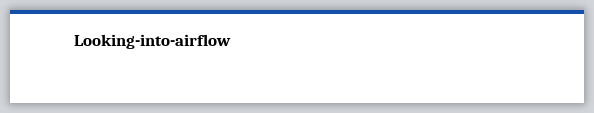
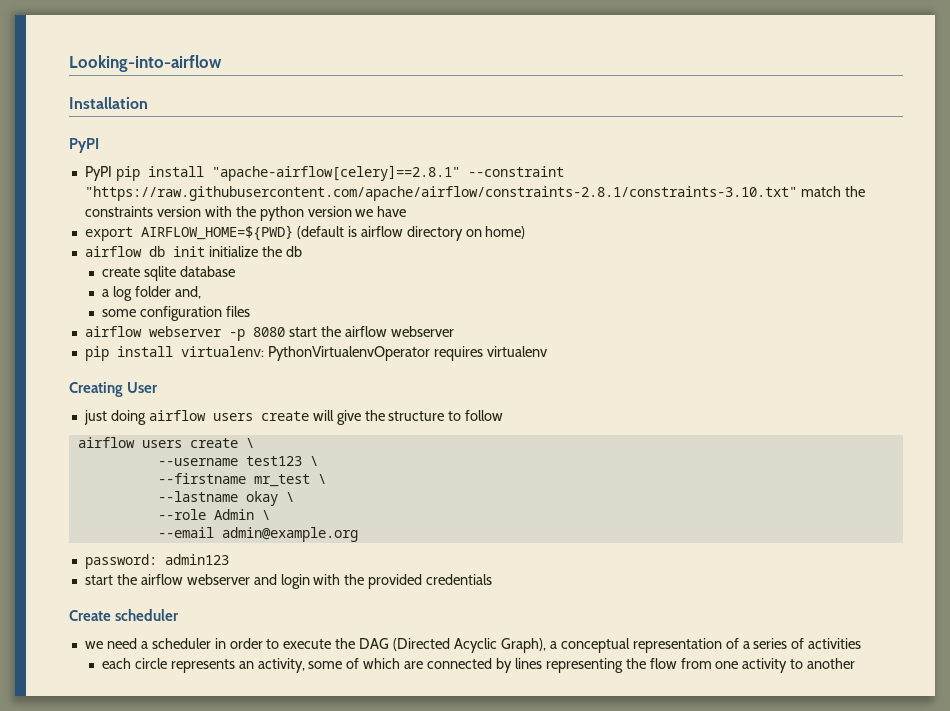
+ Installation
+ PyPI
+ PyPI pip install "apache-airflow[celery]==2.8.1" --constraint "https://raw.githubusercontent.com/apache/airflow/constraints-2.8.1/constraints-3.10.txt" match the constraints version with the python version we have
+ export AIRFLOW_HOME=${PWD} (default is airflow directory on home)
+ airflow db init initialize the db
+ create sqlite database
+ a log folder and,
+ some configuration files
+ airflow webserver -p 8080 start the airflow webserver
+ pip install virtualenv: PythonVirtualenvOperator requires virtualenv
+ Creating User
+ just doing airflow users create will give the structure to follow
+ airflow users create \
+ --username test123 \
+ --firstname mr_test \
+ --lastname okay \
+ --role Admin \
+ --email admin@example.org
+ password: admin123
+ start the airflow webserver and login with the provided credentials
+ Create scheduler
+ we need a scheduler in order to execute the DAG (Directed Acyclic Graph), a conceptual representation of a series of activities
+ each circle represents an activity, some of which are connected by lines representing the flow from one activity to another

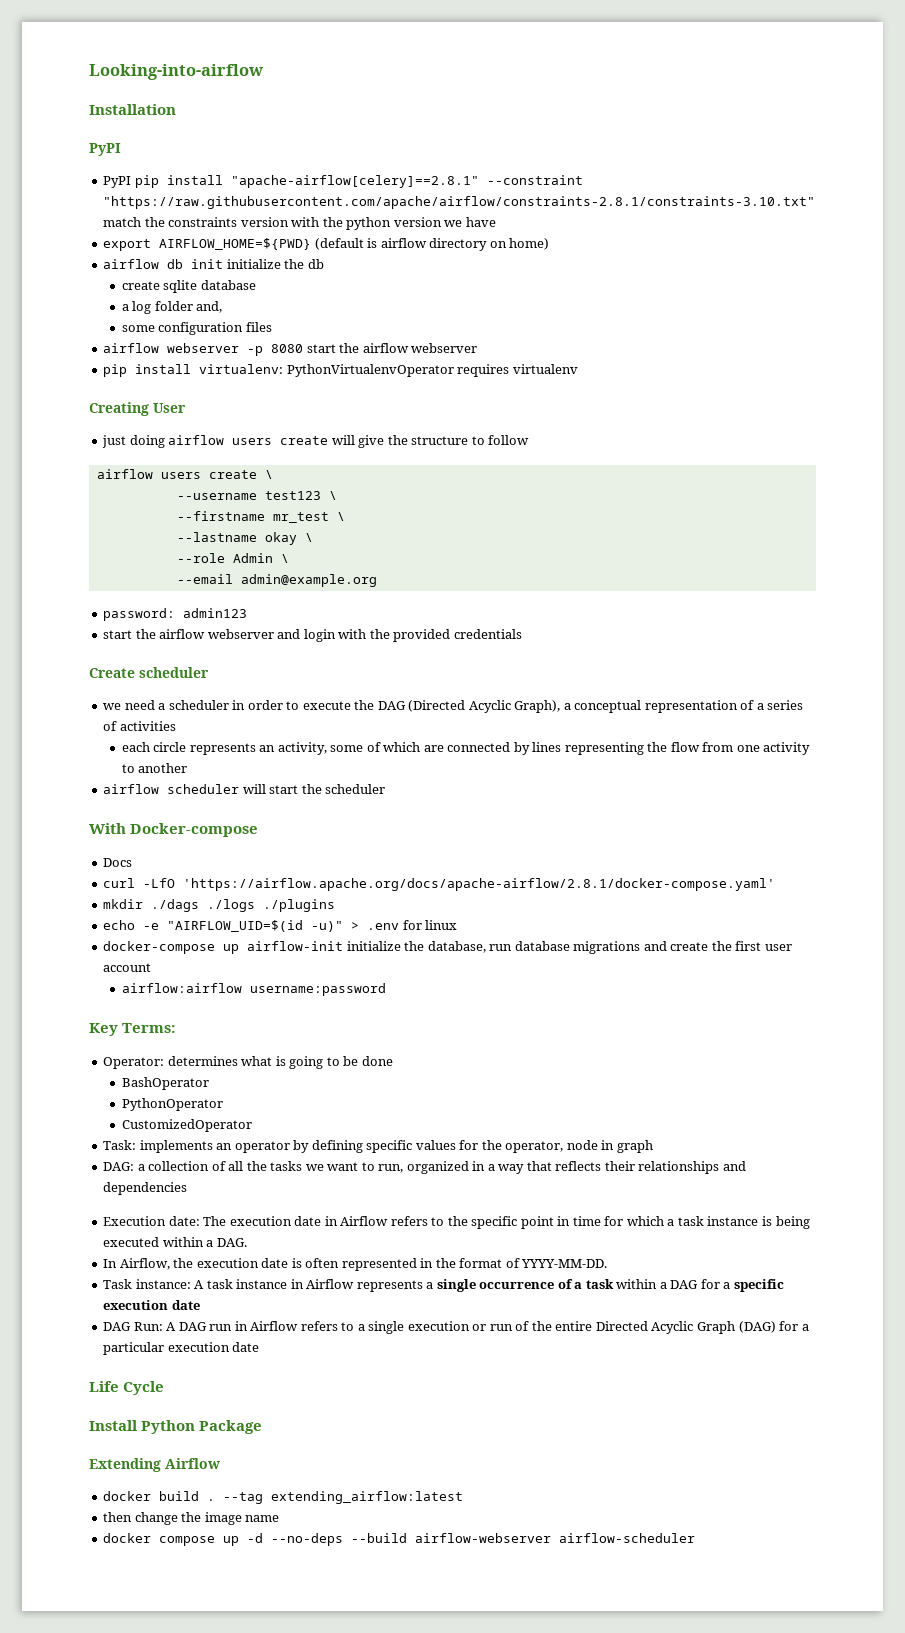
+ airflow scheduler will start the scheduler
+ With Docker-compose
+ Docs
+ curl -LfO 'https://airflow.apache.org/docs/apache-airflow/2.8.1/docker-compose.yaml'
+ mkdir ./dags ./logs ./plugins
+ echo -e "AIRFLOW_UID=$(id -u)" > .env for linux
+ docker-compose up airflow-init initialize the database, run database migrations and create the first user account
+ airflow:airflow username:password
+ Key Terms:
+ Operator: determines what is going to be done
+ BashOperator
+ PythonOperator
+ CustomizedOperator
+ Task: implements an operator by defining specific values for the operator, node in graph
+ DAG: a collection of all the tasks we want to run, organized in a way that reflects their relationships and dependencies
+ Execution date: The execution date in Airflow refers to the specific point in time for which a task instance is being executed within a DAG.
+ In Airflow, the execution date is often represented in the format of YYYY-MM-DD.
+ Task instance: A task instance in Airflow represents a single occurrence of a task within a DAG for a specific execution date
+ DAG Run: A DAG run in Airflow refers to a single execution or run of the entire Directed Acyclic Graph (DAG) for a particular execution date
+ Life Cycle
+ Install Python Package
+ Extending Airflow
+ docker build . --tag extending_airflow:latest
+ then change the image name
+ docker compose up -d --no-deps --build airflow-webserver airflow-scheduler

